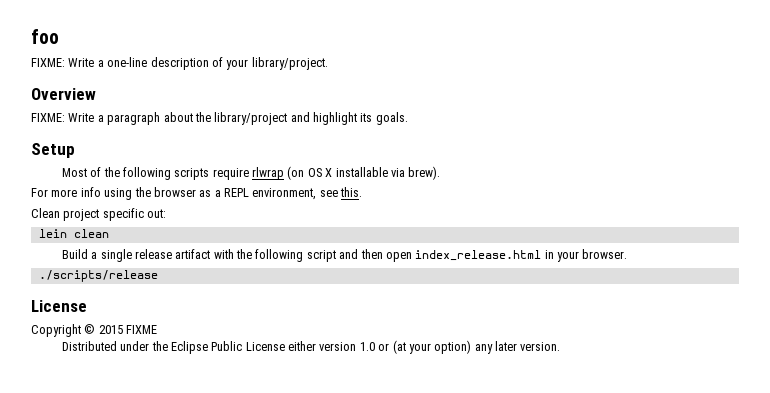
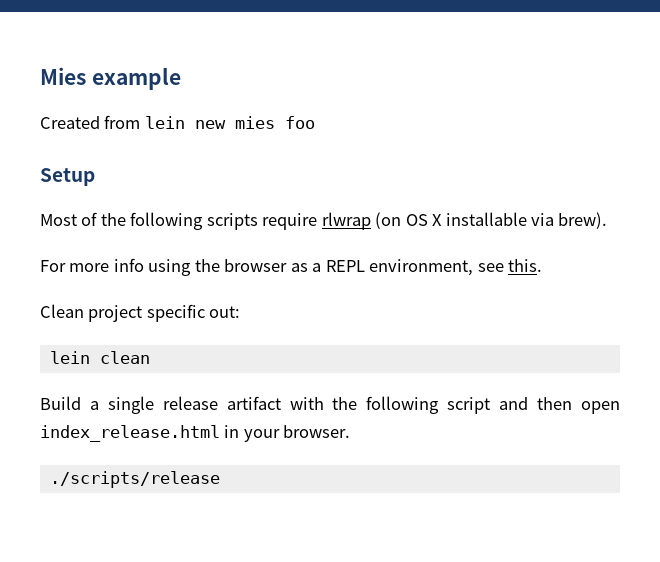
- foo
- FIXME: Write a one-line description of your library/project.
- Overview
- FIXME: Write a paragraph about the library/project and highlight its goals.
+ Mies example
+ Created from lein new mies foo
  ./scripts/release
- License
- Copyright © 2015 FIXME
- Distributed under the Eclipse Public License either version 1.0 or (at your option) any later version.

